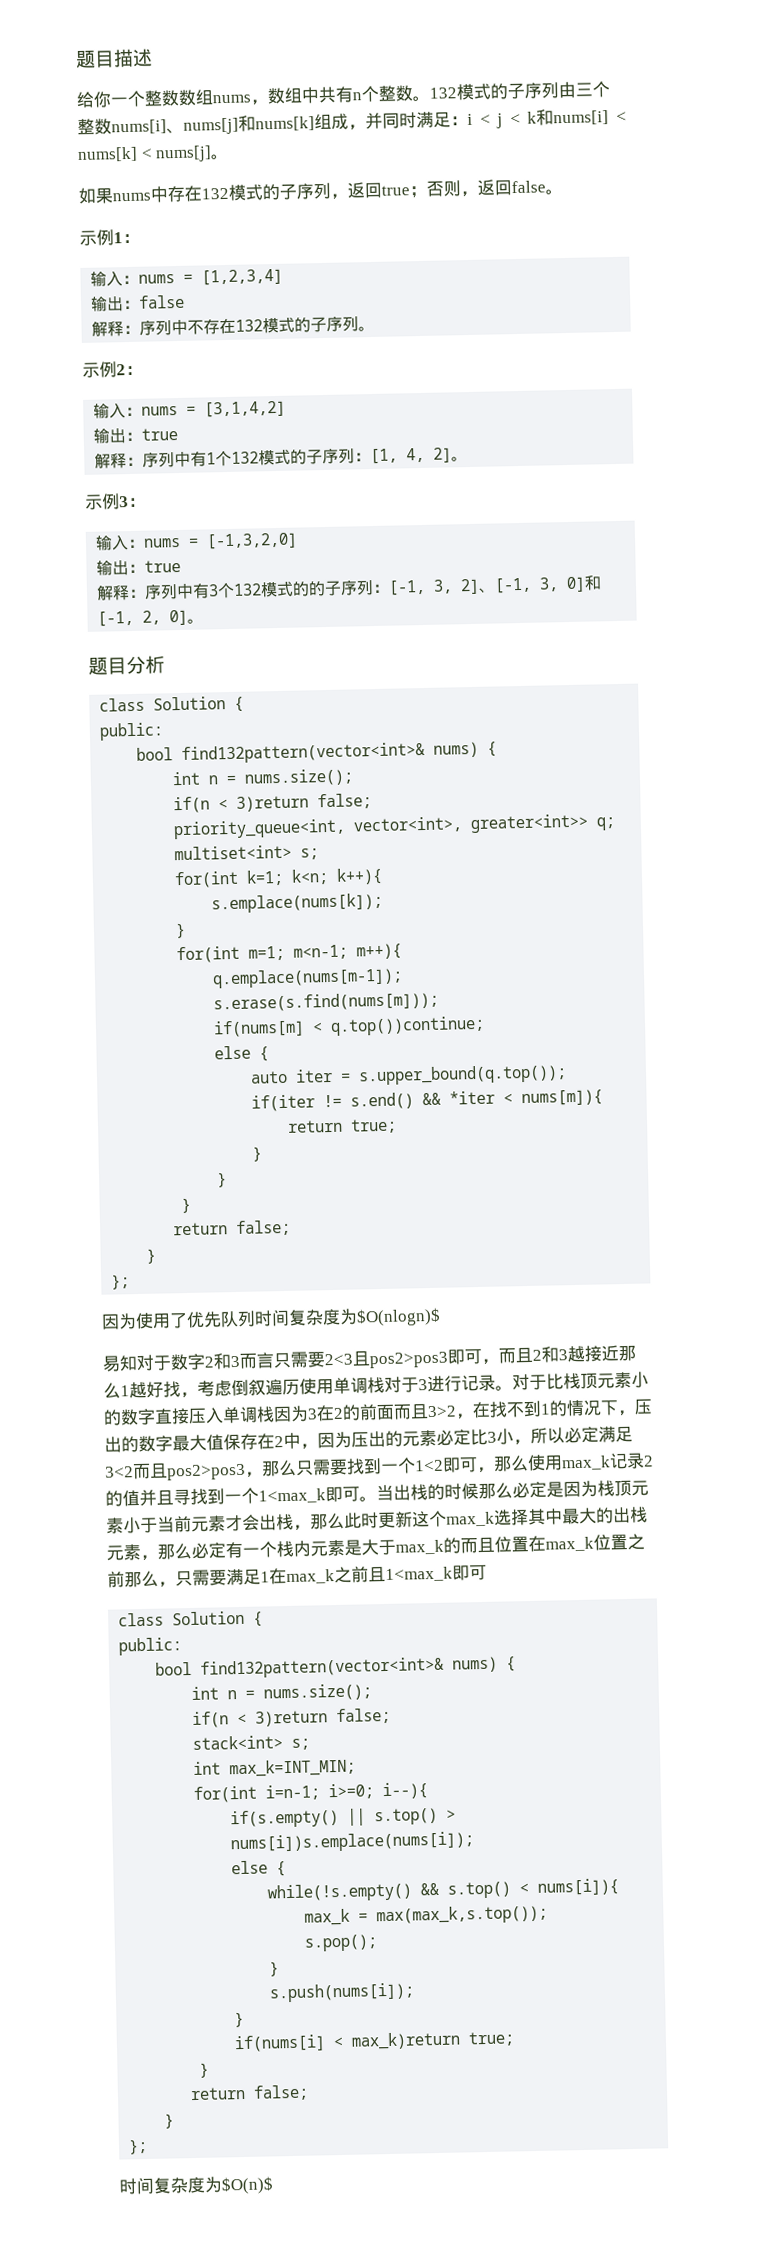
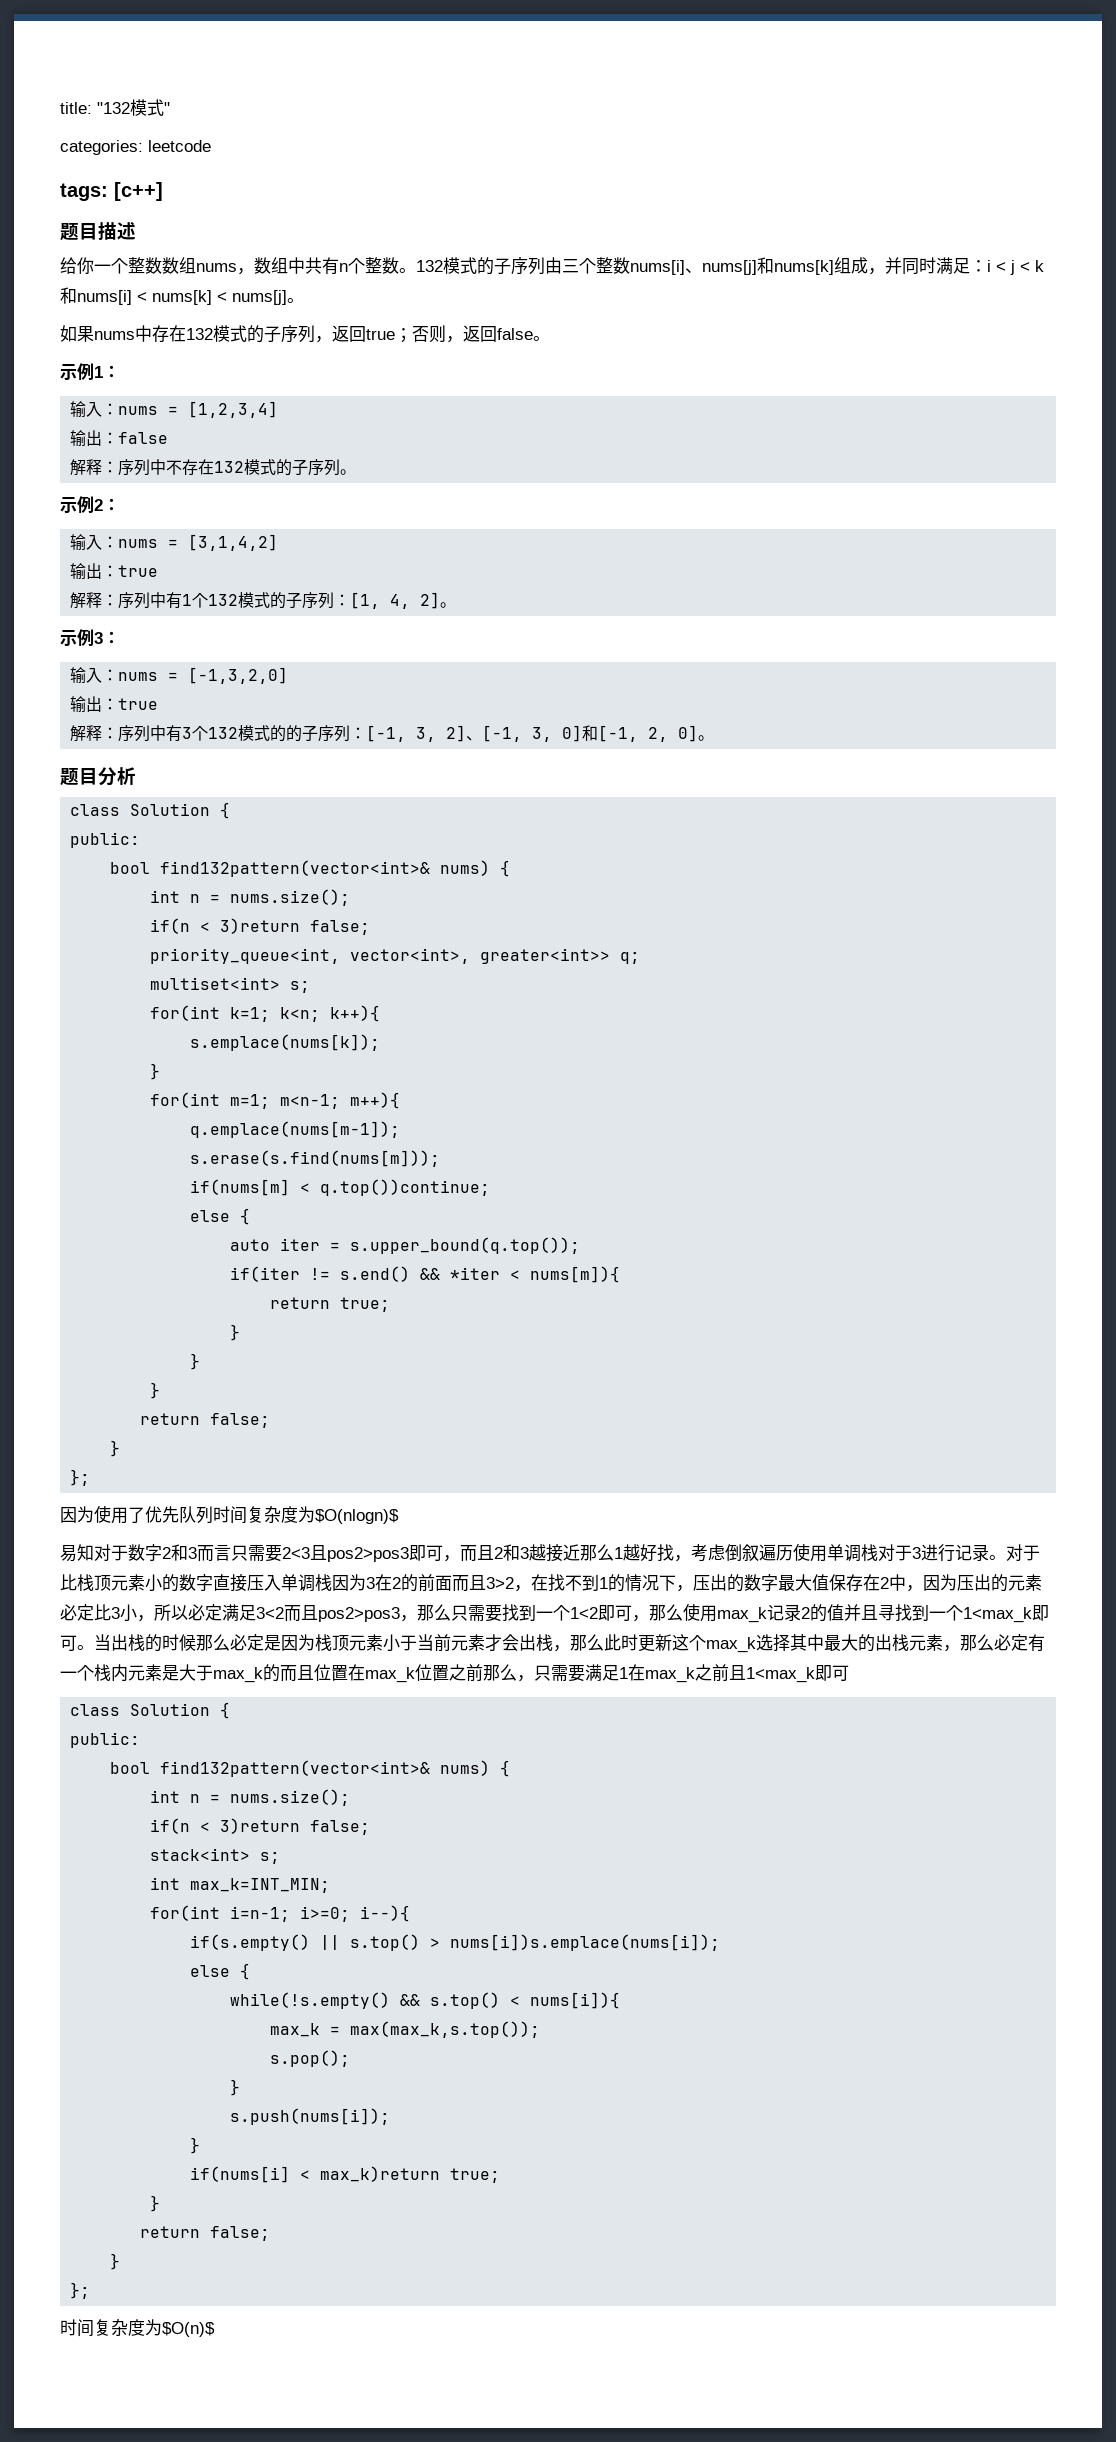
+ title: "132模式"
+ categories: leetcode
+ tags: [c++]

